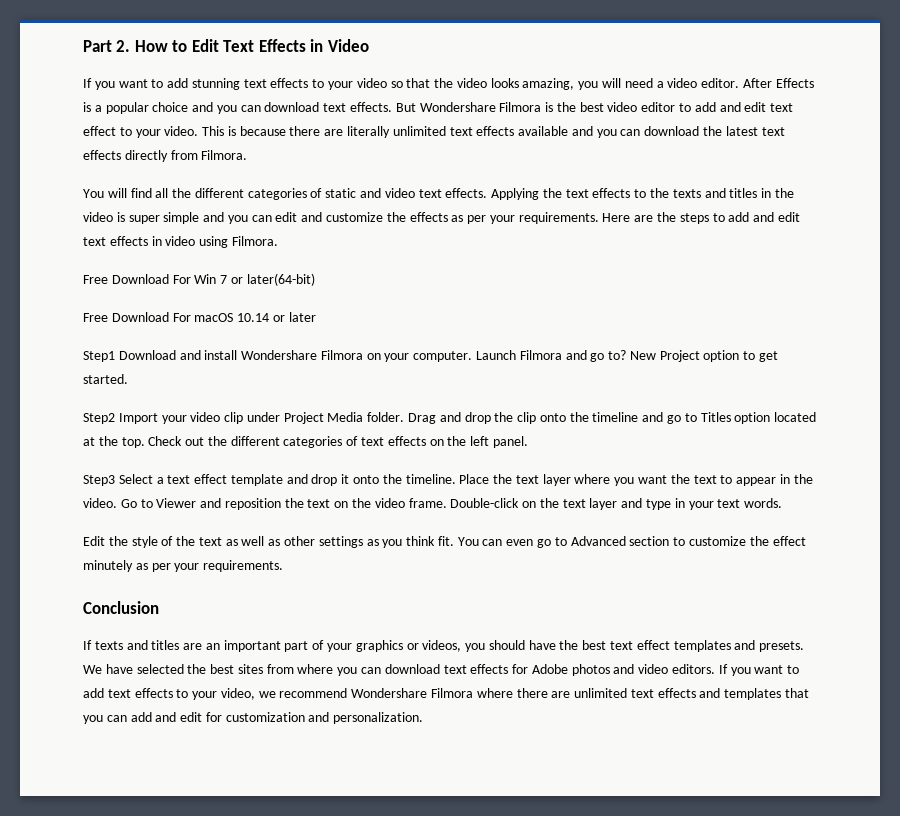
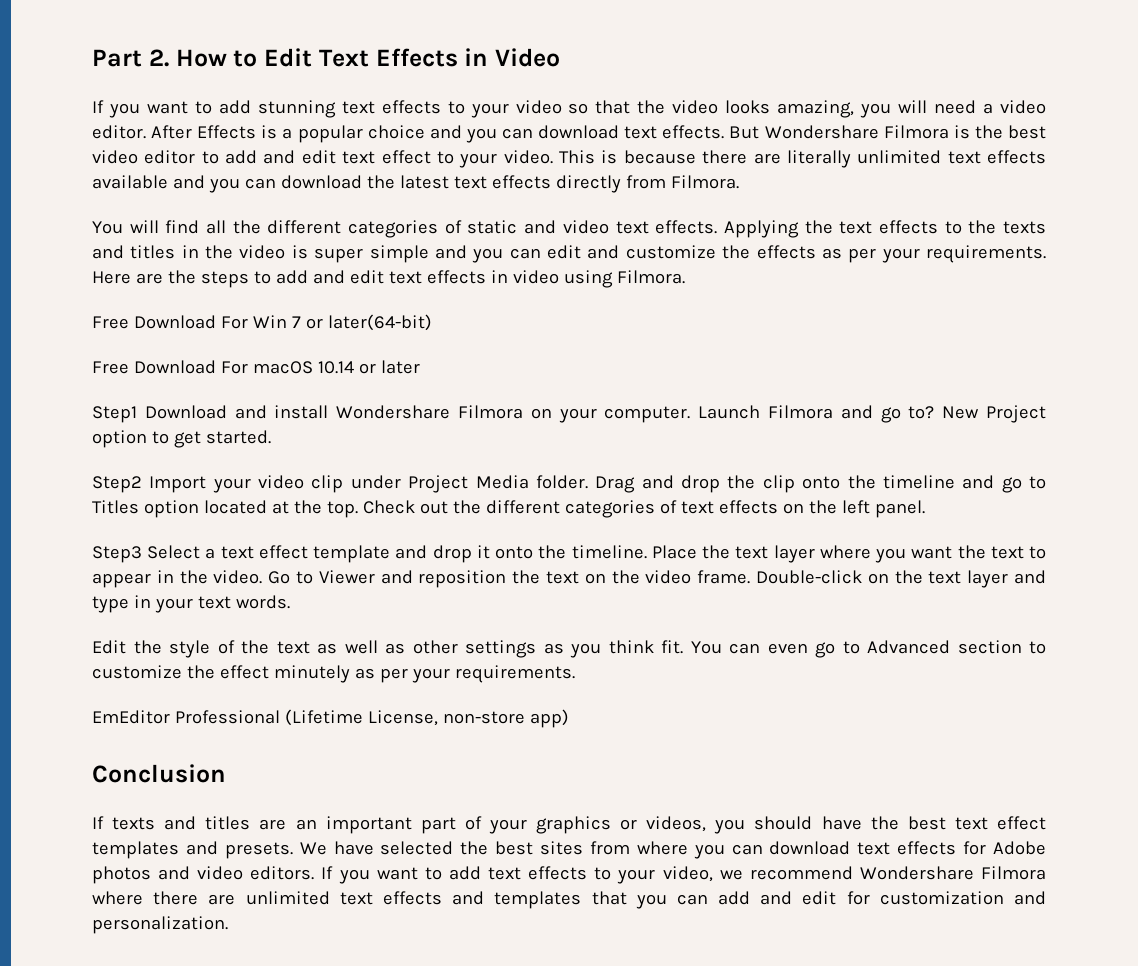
+ EmEditor Professional (Lifetime License, non-store app)

